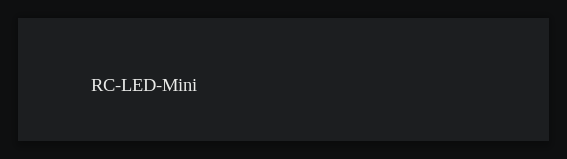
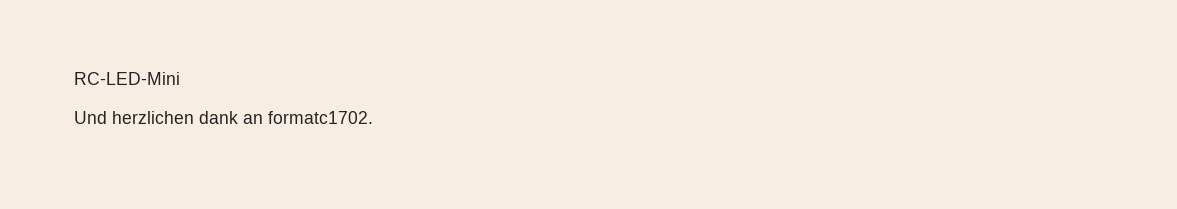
+ Und herzlichen dank an formatc1702.

